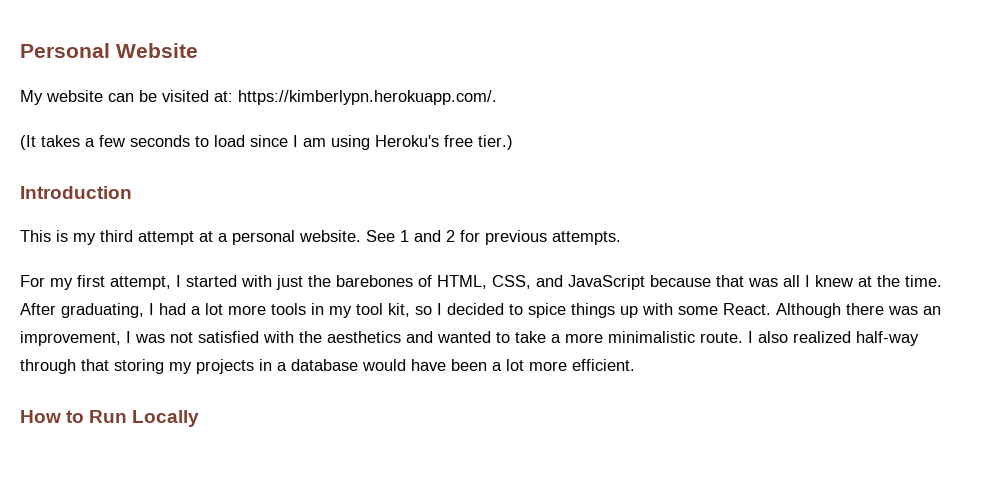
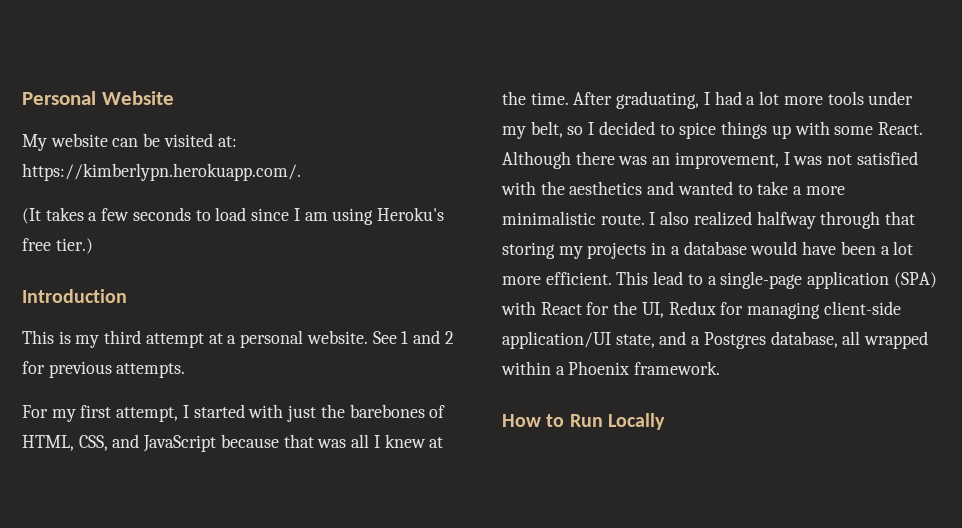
- After graduating, I had a lot more tools in my tool kit, so I decided to spice things up with some React.
+ After graduating, I had a lot more tools under my belt, so I decided to spice things up with some React.
- I also realized half-way through that storing my projects in a database would have been a lot more efficient.
+ I also realized halfway through that storing my projects in a database would have been a lot more efficient. This lead to a single-page application (SPA) with React for the UI, Redux for managing client-side application/UI state, and a Postgres database, all wrapped within a Phoenix framework.

